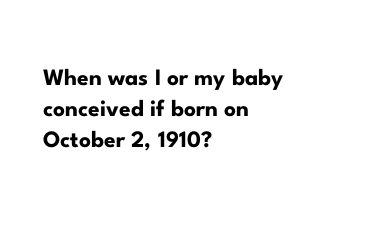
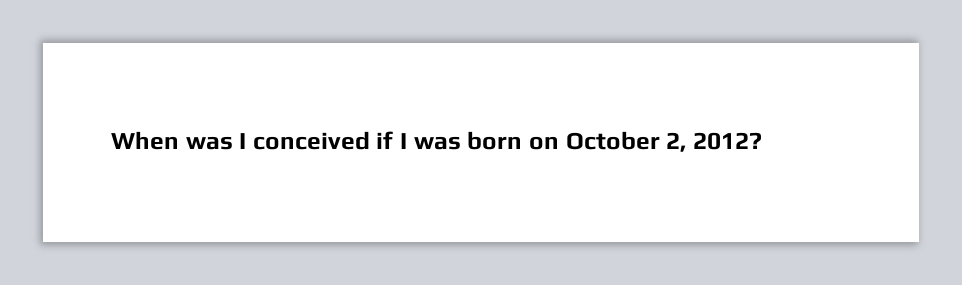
- When was I or my baby conceived if born on October 2, 1910?
+ When was I conceived if I was born on October 2, 2012?

